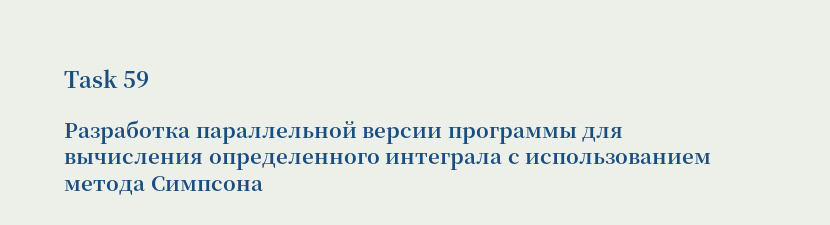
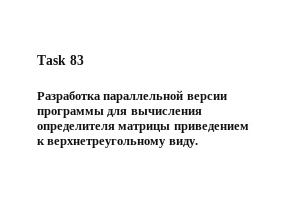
- Task 59
+ Task 83
- Разработка параллельной версии программы для вычисления определенного интеграла с использованием метода Симпсона
+ Разработка параллельной версии программы для вычисления определителя матрицы приведением к верхнетреугольному виду.

